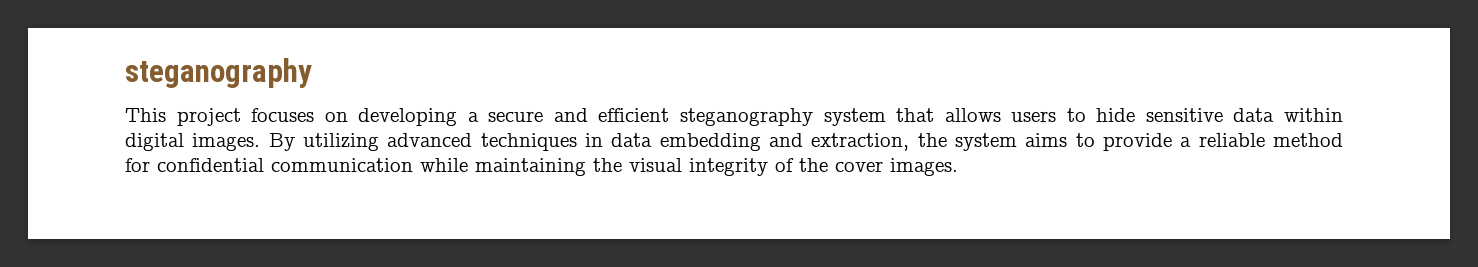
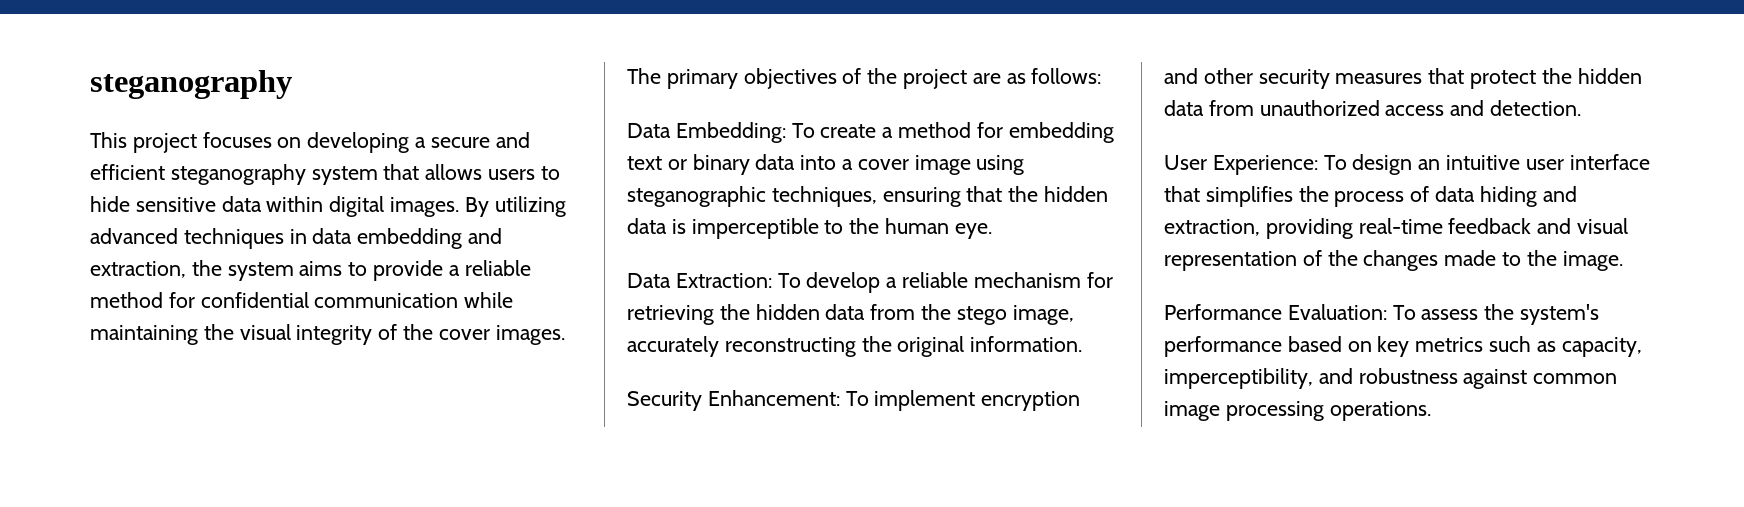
+ The primary objectives of the project are as follows:
+ Data Embedding: To create a method for embedding text or binary data into a cover image using steganographic techniques, ensuring that the hidden data is imperceptible to the human eye.
+ Data Extraction: To develop a reliable mechanism for retrieving the hidden data from the stego image, accurately reconstructing the original information.
+ Security Enhancement: To implement encryption and other security measures that protect the hidden data from unauthorized access and detection.
+ User Experience: To design an intuitive user interface that simplifies the process of data hiding and extraction, providing real-time feedback and visual representation of the changes made to the image.
+ Performance Evaluation: To assess the system's performance based on key metrics such as capacity, imperceptibility, and robustness against common image processing operations.

